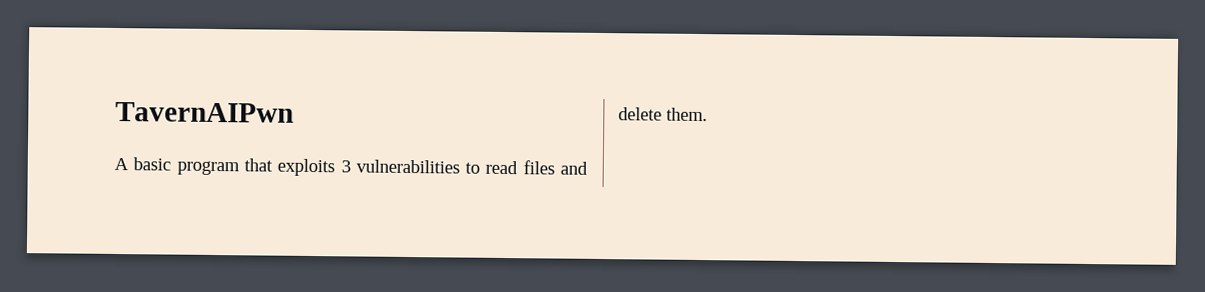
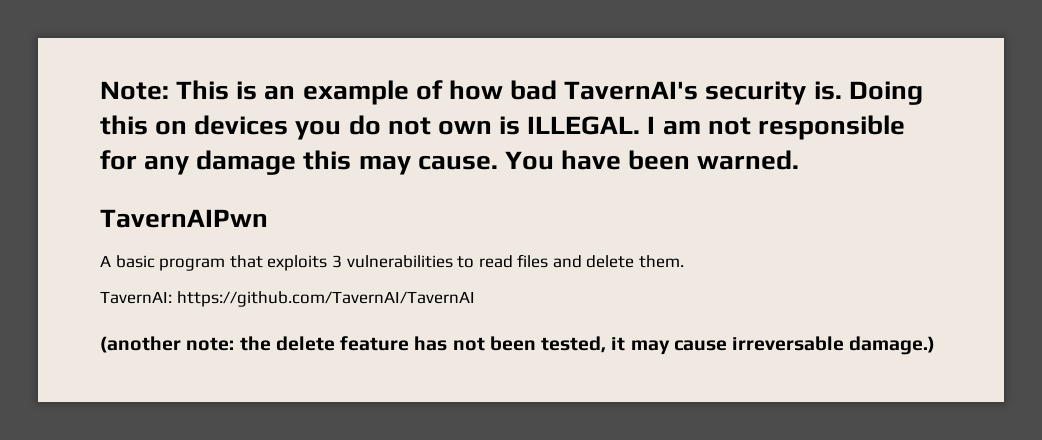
+ Note: This is an example of how bad TavernAI's security is. Doing this on devices you do not own is ILLEGAL. I am not responsible for any damage this may cause. You have been warned.
+ TavernAI: https://github.com/TavernAI/TavernAI
+ (another note: the delete feature has not been tested, it may cause irreversable damage.)

